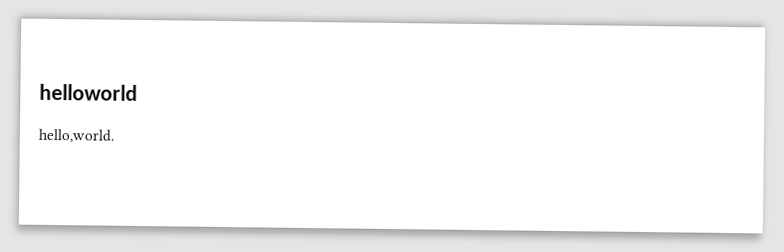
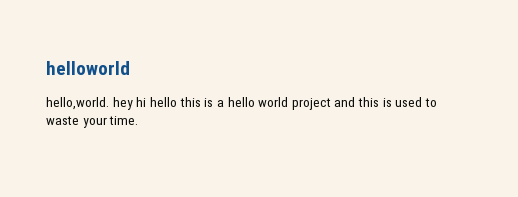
- hello,world.
+ hello,world. hey hi hello this is a hello world project and this is used to waste your time.

